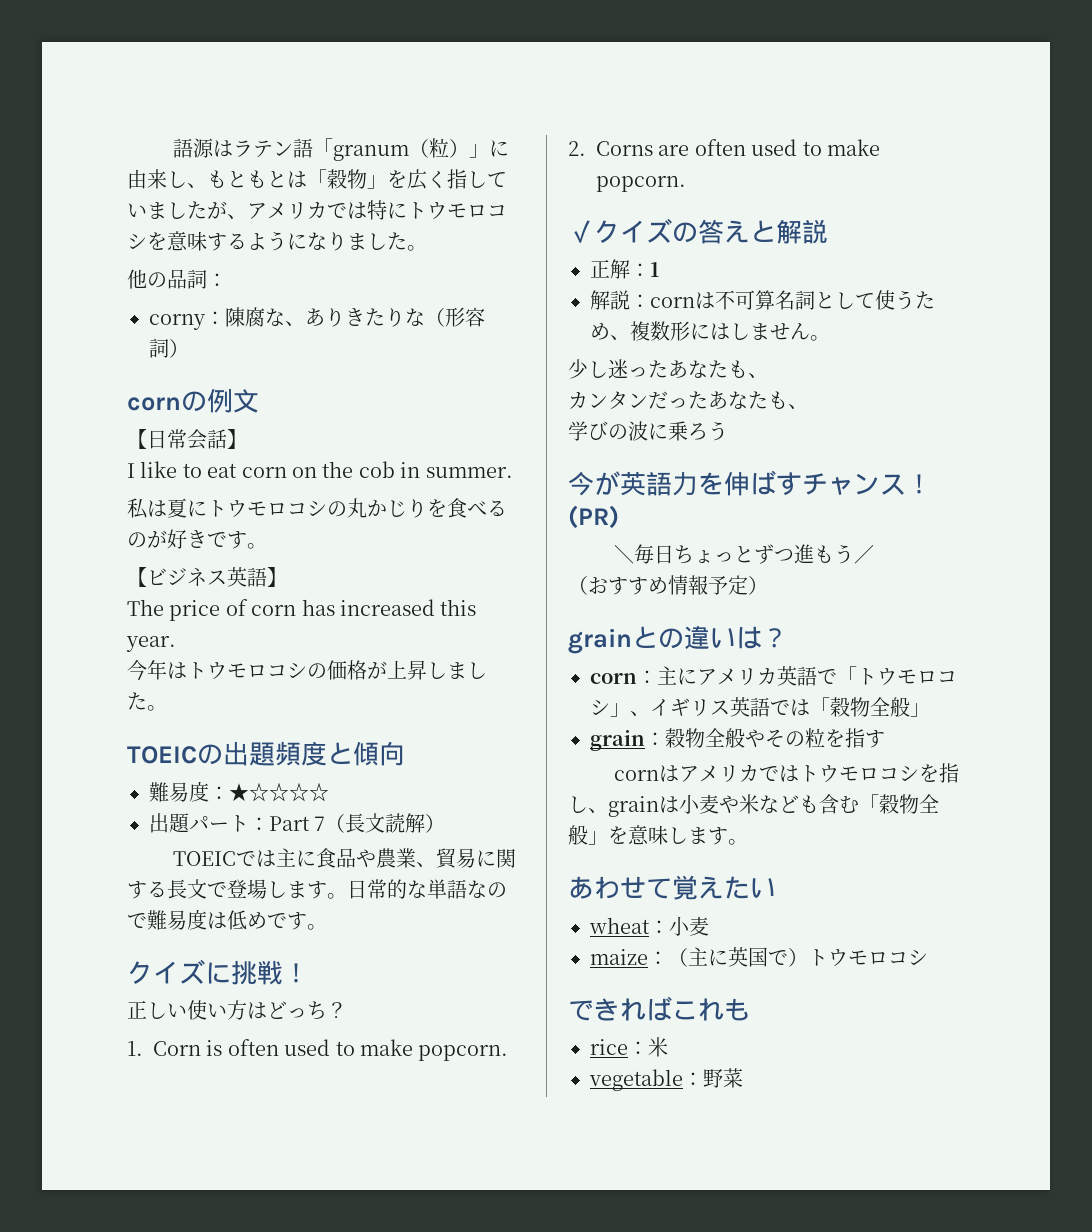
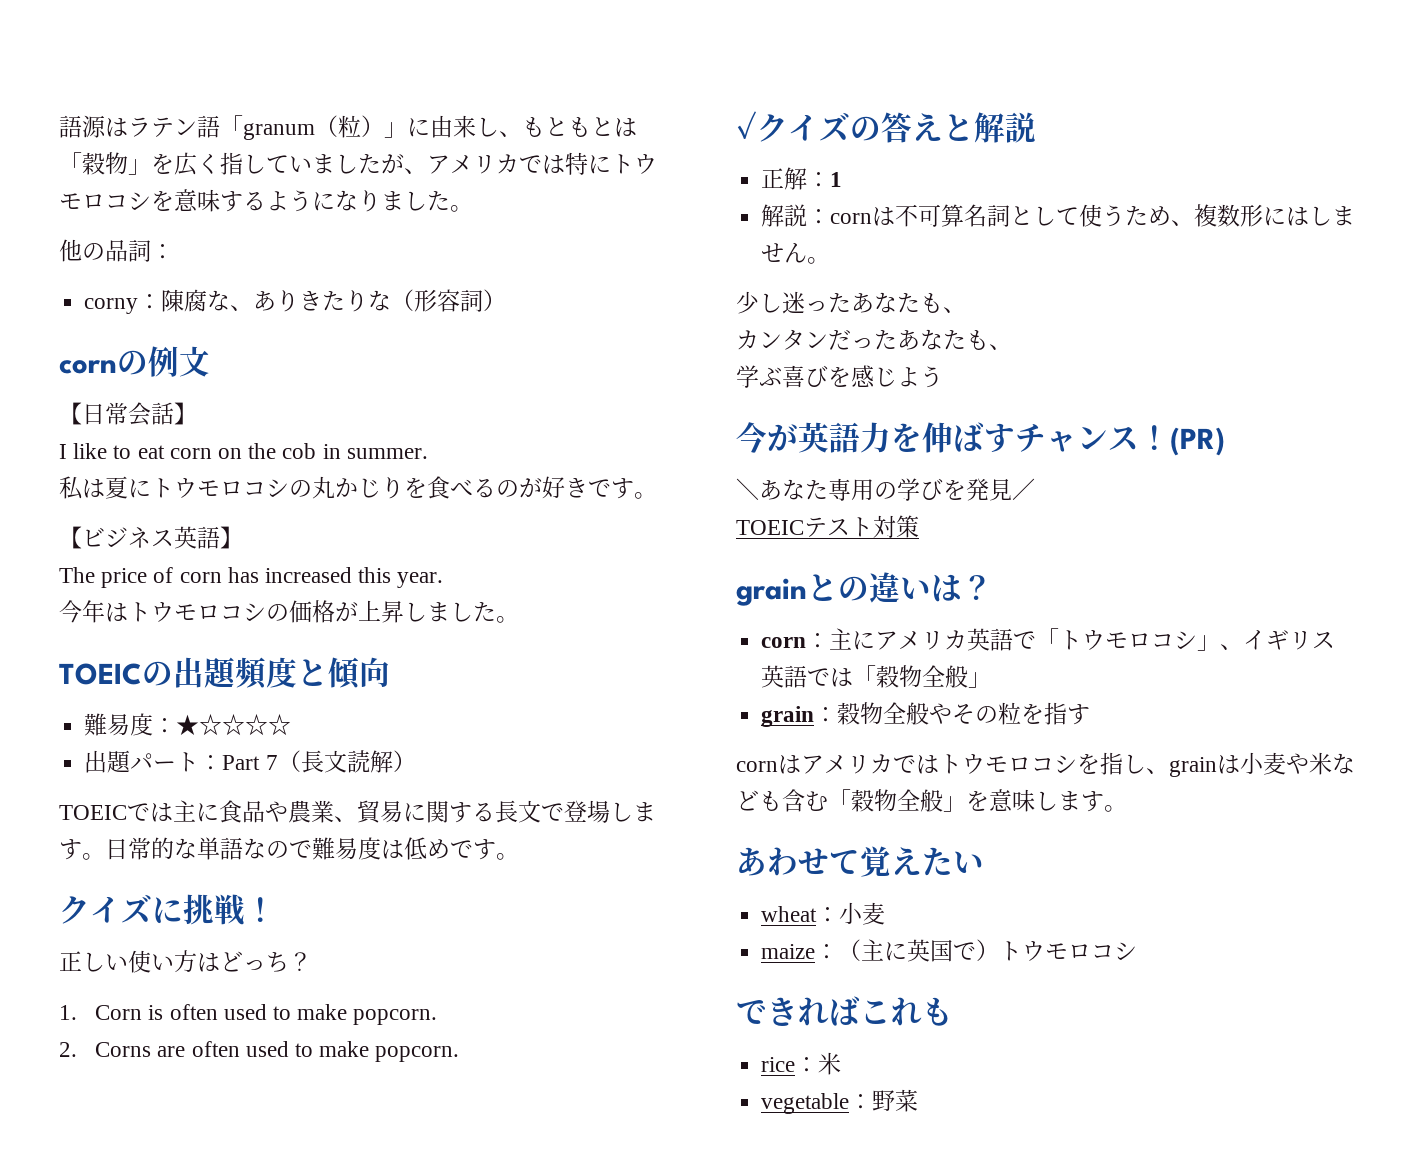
- 学びの波に乗ろう
+ 学ぶ喜びを感じよう
- ＼毎日ちょっとずつ進もう／
- （おすすめ情報予定）
+ ＼あなた専用の学びを発見／
+ TOEICテスト対策

